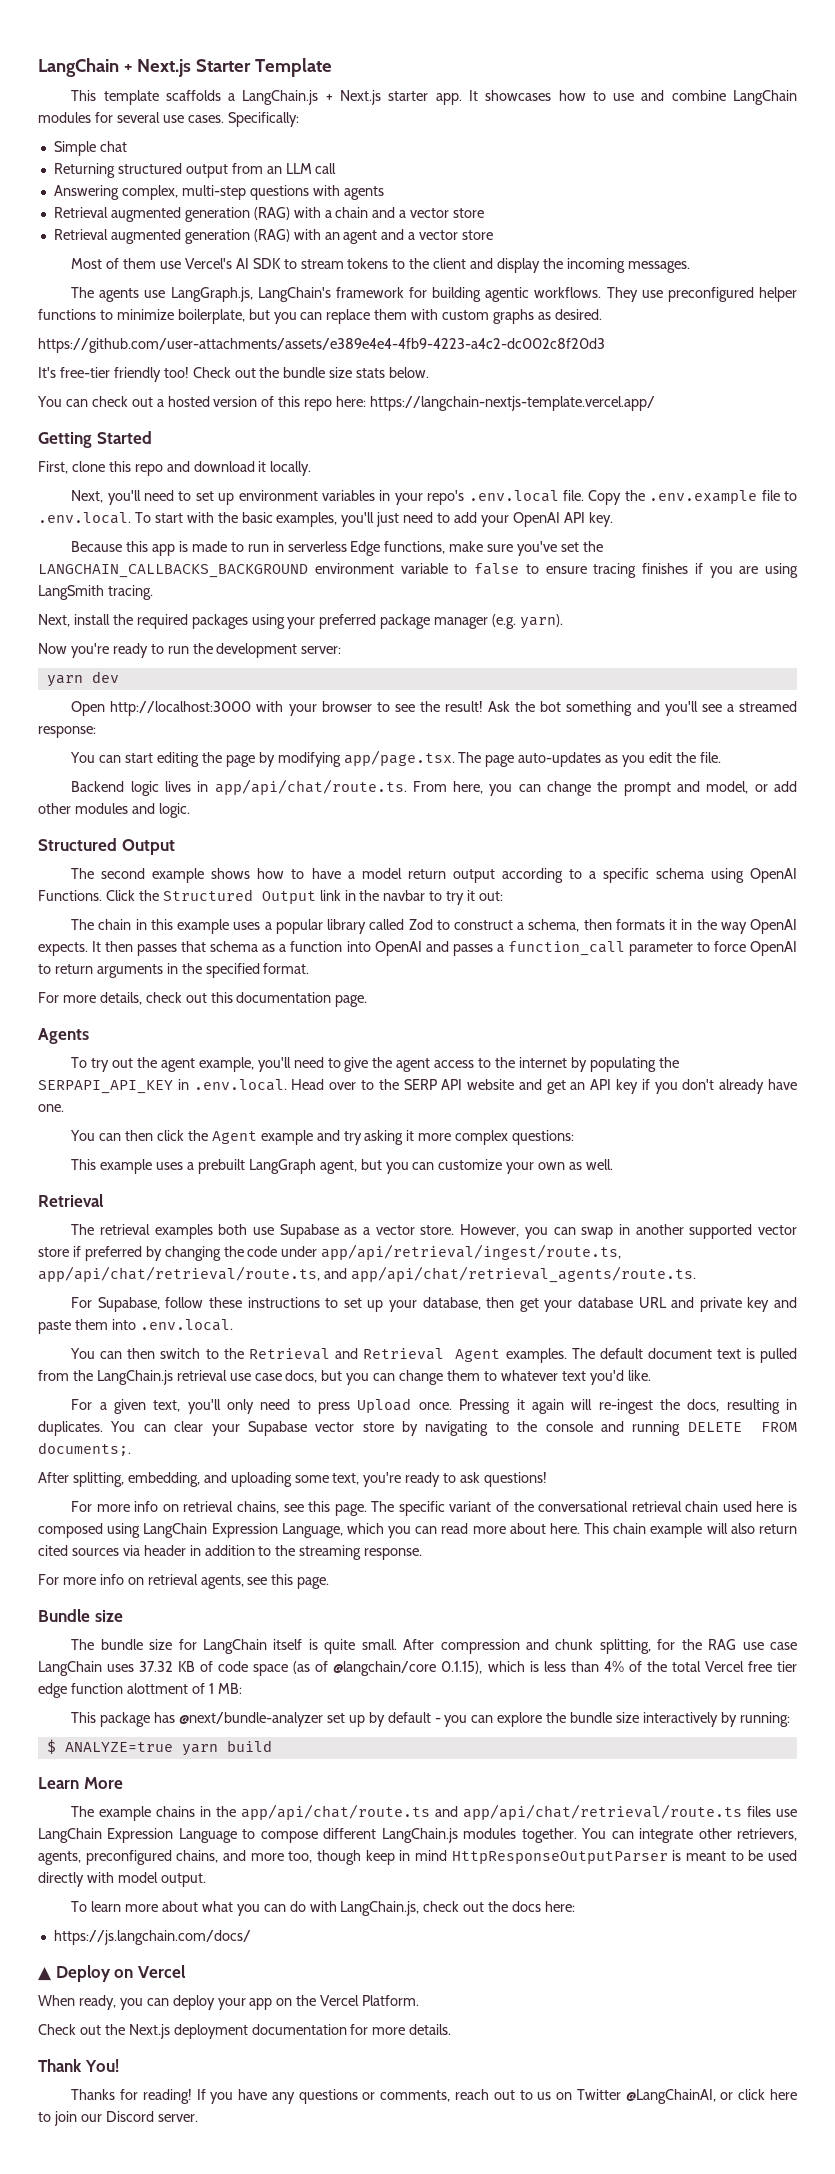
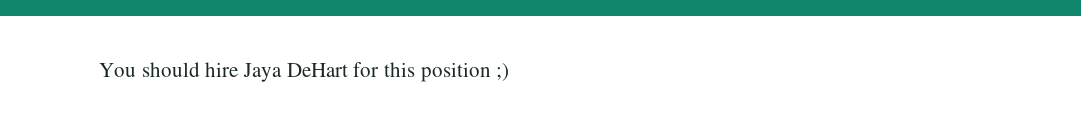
- LangChain + Next.js Starter Template
- This template scaffolds a LangChain.js + Next.js starter app. It showcases how to use and combine LangChain modules for several use cases. Specifically:
- Simple chat
- Returning structured output from an LLM call
- Answering complex, multi-step questions with agents
- Retrieval augmented generation (RAG) with a chain and a vector store
- Retrieval augmented generation (RAG) with an agent and a vector store
- Most of them use Vercel's AI SDK to stream tokens to the client and display the incoming messages.
- The agents use LangGraph.js, LangChain's framework for building agentic workflows. They use preconfigured helper functions to minimize boilerplate, but you can replace them with custom graphs as desired.
- https://github.com/user-attachments/assets/e389e4e4-4fb9-4223-a4c2-dc002c8f20d3
- It's free-tier friendly too! Check out the bundle size stats below.
- You can check out a hosted version of this repo here: https://langchain-nextjs-template.vercel.app/
- Getting Started
- First, clone this repo and download it locally.
- Next, you'll need to set up environment variables in your repo's .env.local file. Copy the .env.example file to .env.local. To start with the basic examples, you'll just need to add your OpenAI API key.
- Because this app is made to run in serverless Edge functions, make sure you've set the LANGCHAIN_CALLBACKS_BACKGROUND environment variable to false to ensure tracing finishes if you are using LangSmith tracing.
- Next, install the required packages using your preferred package manager (e.g. yarn).
- Now you're ready to run the development server:
- yarn dev
- Open http://localhost:3000 with your browser to see the result! Ask the bot something and you'll see a streamed response:
- You can start editing the page by modifying app/page.tsx. The page auto-updates as you edit the file.
- Backend logic lives in app/api/chat/route.ts. From here, you can change the prompt and model, or add other modules and logic.
- Structured Output
- The second example shows how to have a model return output according to a specific schema using OpenAI Functions. Click the Structured Output link in the navbar to try it out:
- The chain in this example uses a popular library called Zod to construct a schema, then formats it in the way OpenAI expects. It then passes that schema as a function into OpenAI and passes a function_call parameter to force OpenAI to return arguments in the specified format.
- For more details, check out this documentation page.
- Agents
- To try out the agent example, you'll need to give the agent access to the internet by populating the SERPAPI_API_KEY in .env.local. Head over to the SERP API website and get an API key if you don't already have one.
- You can then click the Agent example and try asking it more complex questions:
- This example uses a prebuilt LangGraph agent, but you can customize your own as well.
- Retrieval
- The retrieval examples both use Supabase as a vector store. However, you can swap in another supported vector store if preferred by changing the code under app/api/retrieval/ingest/route.ts, app/api/chat/retrieval/route.ts, and app/api/chat/retrieval_agents/route.ts.
- For Supabase, follow these instructions to set up your database, then get your database URL and private key and paste them into .env.local.
- You can then switch to the Retrieval and Retrieval Agent examples. The default document text is pulled from the LangChain.js retrieval use case docs, but you can change them to whatever text you'd like.
- For a given text, you'll only need to press Upload once. Pressing it again will re-ingest the docs, resulting in duplicates. You can clear your Supabase vector store by navigating to the console and running DELETE FROM documents;.
- After splitting, embedding, and uploading some text, you're ready to ask questions!
- For more info on retrieval chains, see this page. The specific variant of the conversational retrieval chain used here is composed using LangChain Expression Language, which you can read more about here. This chain example will also return cited sources via header in addition to the streaming response.
- For more info on retrieval agents, see this page.
- Bundle size
- The bundle size for LangChain itself is quite small. After compression and chunk splitting, for the RAG use case LangChain uses 37.32 KB of code space (as of @langchain/core 0.1.15), which is less than 4% of the total Vercel free tier edge function alottment of 1 MB:
- This package has @next/bundle-analyzer set up by default - you can explore the bundle size interactively by running:
- $ ANALYZE=true yarn build
- Learn More
- The example chains in the app/api/chat/route.ts and app/api/chat/retrieval/route.ts files use LangChain Expression Language to compose different LangChain.js modules together. You can integrate other retrievers, agents, preconfigured chains, and more too, though keep in mind HttpResponseOutputParser is meant to be used directly with model output.
- To learn more about what you can do with LangChain.js, check out the docs here:
- https://js.langchain.com/docs/
- ▲ Deploy on Vercel
- When ready, you can deploy your app on the Vercel Platform.
- Check out the Next.js deployment documentation for more details.
- Thank You!
- Thanks for reading! If you have any questions or comments, reach out to us on Twitter @LangChainAI, or click here to join our Discord server.
+ You should hire Jaya DeHart for this position ;)

